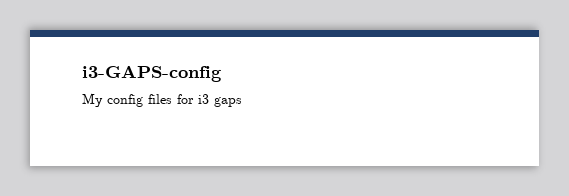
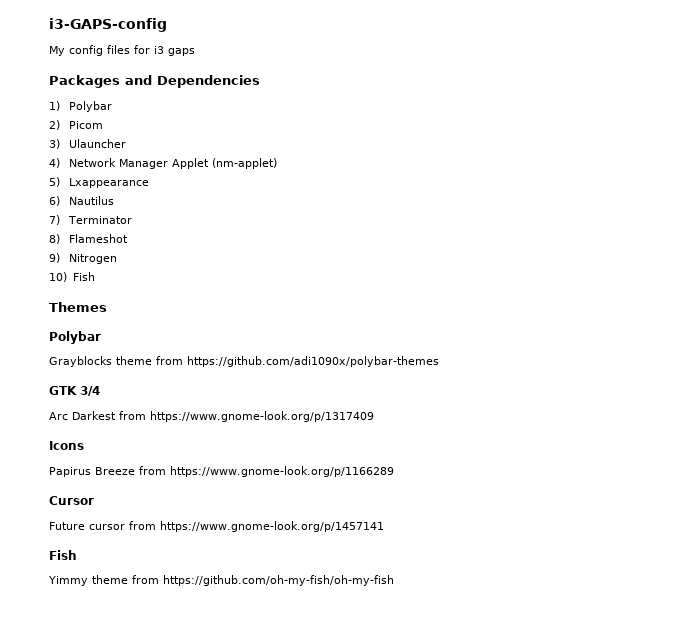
+ Packages and Dependencies
+ 1) Polybar
+ 2) Picom
+ 3) Ulauncher
+ 4) Network Manager Applet (nm-applet)
+ 5) Lxappearance
+ 6) Nautilus
+ 7) Terminator
+ 8) Flameshot
+ 9) Nitrogen
+ 10) Fish
+ Themes
+ Polybar
+ Grayblocks theme from https://github.com/adi1090x/polybar-themes
+ GTK 3/4
+ Arc Darkest from https://www.gnome-look.org/p/1317409
+ Icons
+ Papirus Breeze from https://www.gnome-look.org/p/1166289
+ Cursor
+ Future cursor from https://www.gnome-look.org/p/1457141
+ Fish
+ Yimmy theme from https://github.com/oh-my-fish/oh-my-fish

